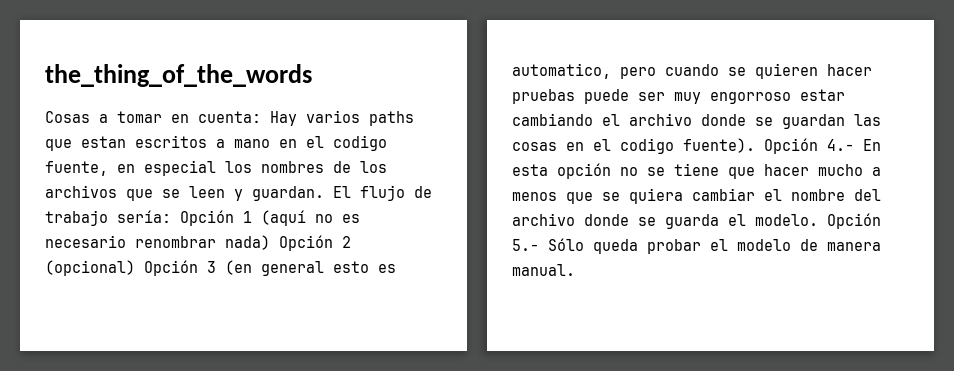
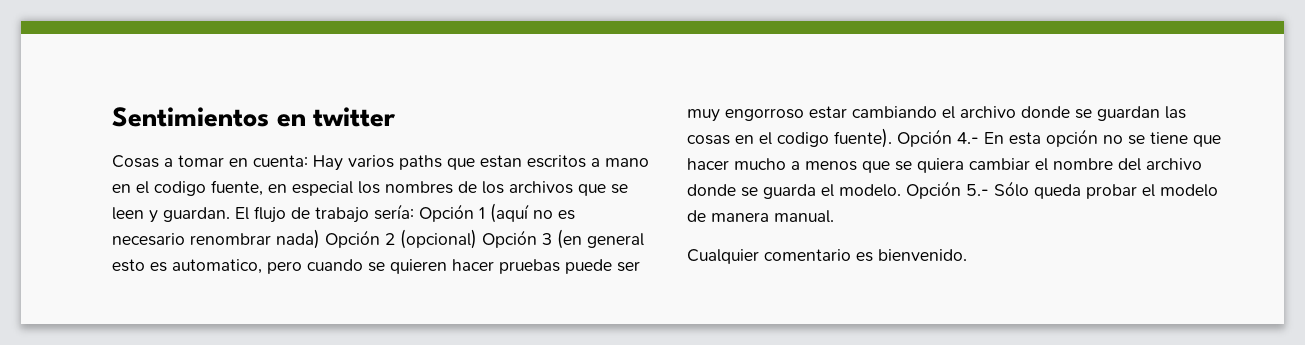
- the_thing_of_the_words
+ Sentimientos en twitter
+ Cualquier comentario es bienvenido.

